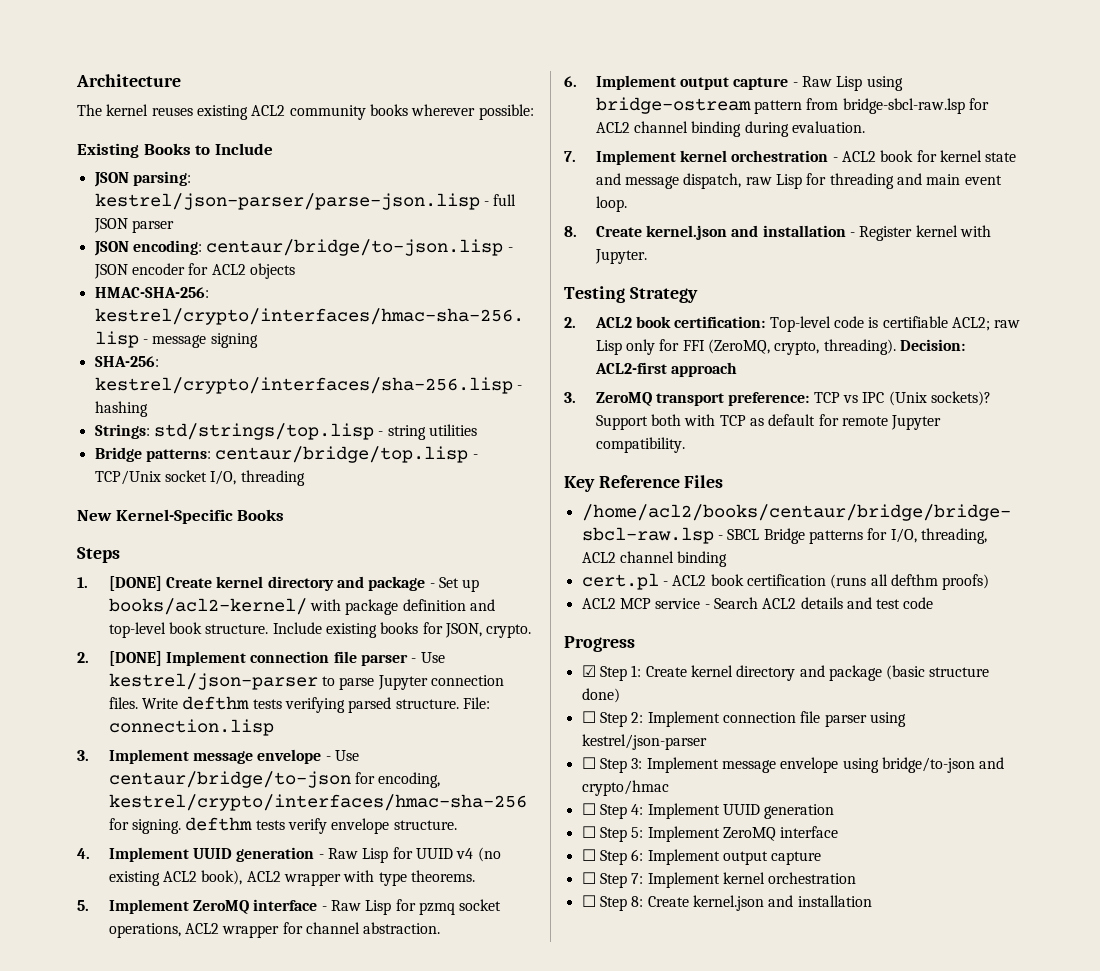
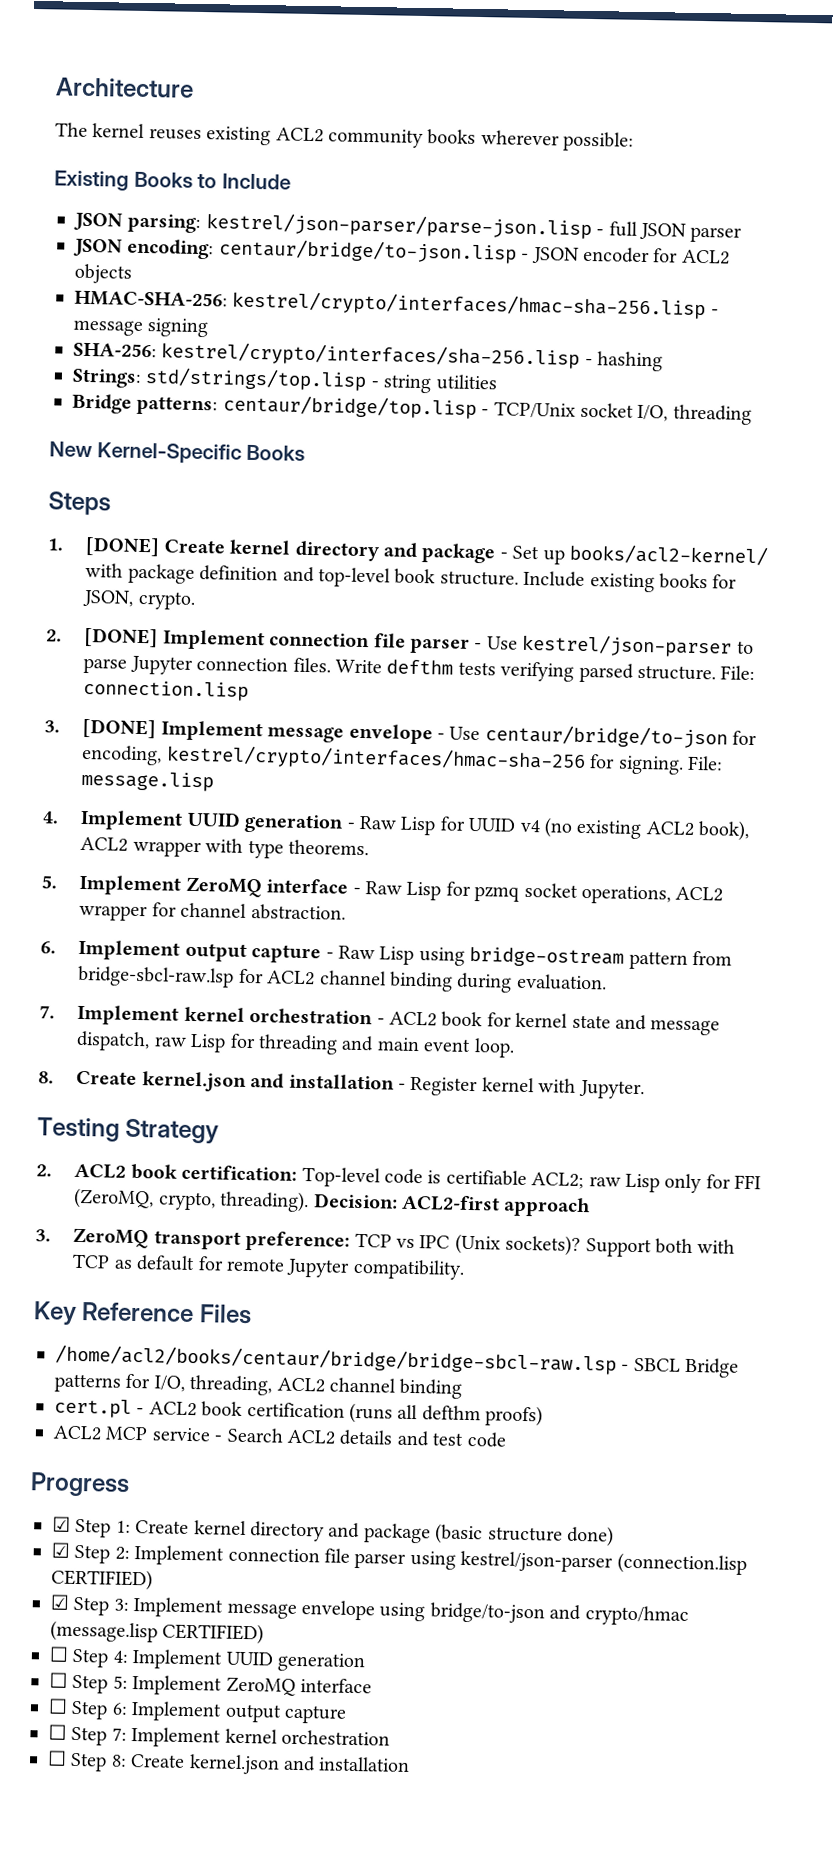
- 3. Implement message envelope - Use centaur/bridge/to-json for encoding, kestrel/crypto/interfaces/hmac-sha-256 for signing. defthm tests verify envelope structure.
+ 3. [DONE] Implement message envelope - Use centaur/bridge/to-json for encoding, kestrel/crypto/interfaces/hmac-sha-256 for signing. File: message.lisp
- ☐ Step 2: Implement connection file parser using kestrel/json-parser
- ☐ Step 3: Implement message envelope using bridge/to-json and crypto/hmac
+ ☑ Step 2: Implement connection file parser using kestrel/json-parser (connection.lisp CERTIFIED)
+ ☑ Step 3: Implement message envelope using bridge/to-json and crypto/hmac (message.lisp CERTIFIED)

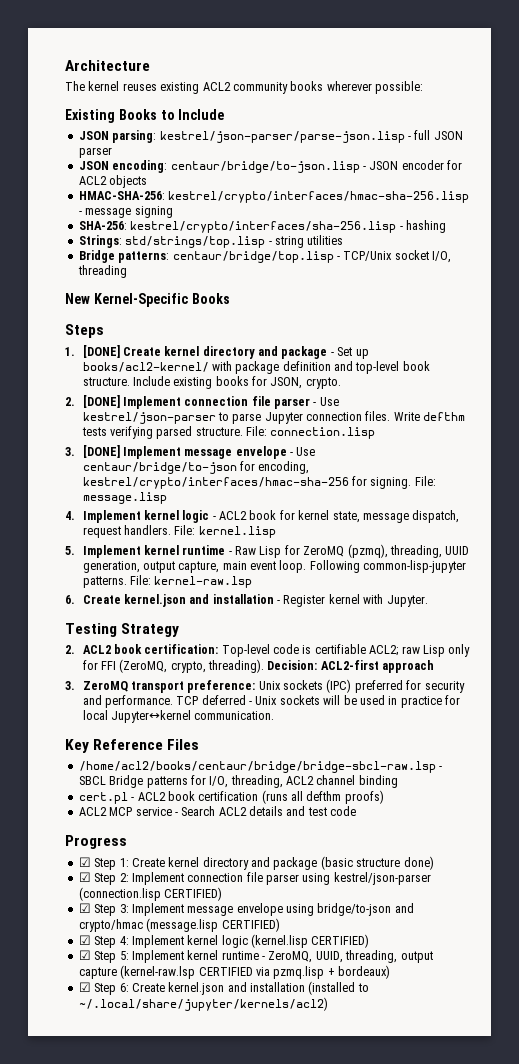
- 4. Implement UUID generation - Raw Lisp for UUID v4 (no existing ACL2 book), ACL2 wrapper with type theorems.
- 5. Implement ZeroMQ interface - Raw Lisp for pzmq socket operations, ACL2 wrapper for channel abstraction.
- 6. Implement output capture - Raw Lisp using bridge-ostream pattern from bridge-sbcl-raw.lsp for ACL2 channel binding during evaluation.
- 7. Implement kernel orchestration - ACL2 book for kernel state and message dispatch, raw Lisp for threading and main event loop.
- 8. Create kernel.json and installation - Register kernel with Jupyter.
+ 4. Implement kernel logic - ACL2 book for kernel state, message dispatch, request handlers. File: kernel.lisp
+ 5. Implement kernel runtime - Raw Lisp for ZeroMQ (pzmq), threading, UUID generation, output capture, main event loop. Following common-lisp-jupyter patterns. File: kernel-raw.lsp
+ 6. Create kernel.json and installation - Register kernel with Jupyter.
- 3. ZeroMQ transport preference: TCP vs IPC (Unix sockets)? Support both with TCP as default for remote Jupyter compatibility.
+ 3. ZeroMQ transport preference: Unix sockets (IPC) preferred for security and performance. TCP deferred - Unix sockets will be used in practice for local Jupyter↔kernel communication.
- ☐ Step 4: Implement UUID generation
- ☐ Step 5: Implement ZeroMQ interface
- ☐ Step 6: Implement output capture
- ☐ Step 7: Implement kernel orchestration
- ☐ Step 8: Create kernel.json and installation
+ ☑ Step 4: Implement kernel logic (kernel.lisp CERTIFIED)
+ ☑ Step 5: Implement kernel runtime - ZeroMQ, UUID, threading, output capture (kernel-raw.lsp CERTIFIED via pzmq.lisp + bordeaux)
+ ☑ Step 6: Create kernel.json and installation (installed to ~/.local/share/jupyter/kernels/acl2)

